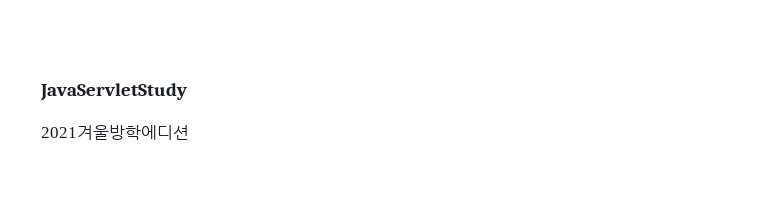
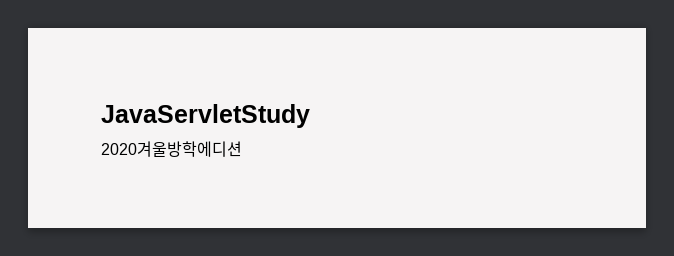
- 2021겨울방학에디션
+ 2020겨울방학에디션

